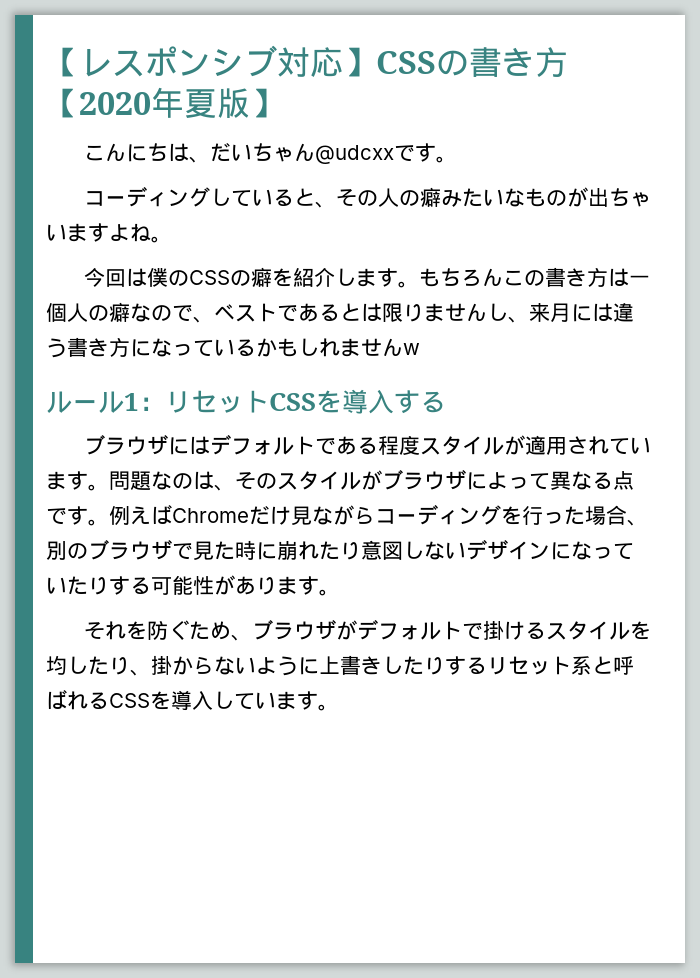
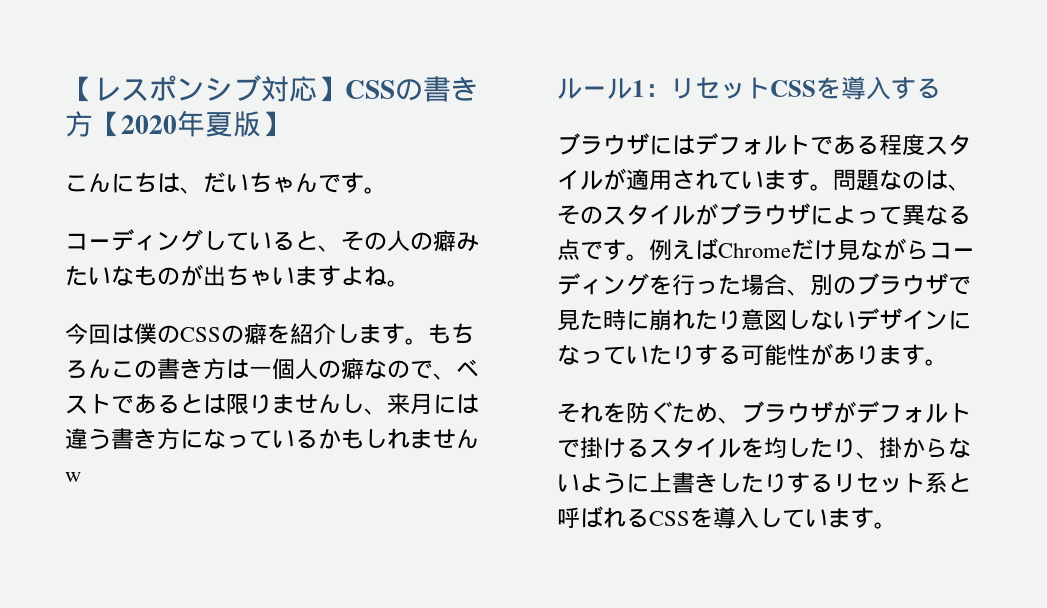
- こんにちは、だいちゃん@udcxxです。
+ こんにちは、だいちゃんです。

